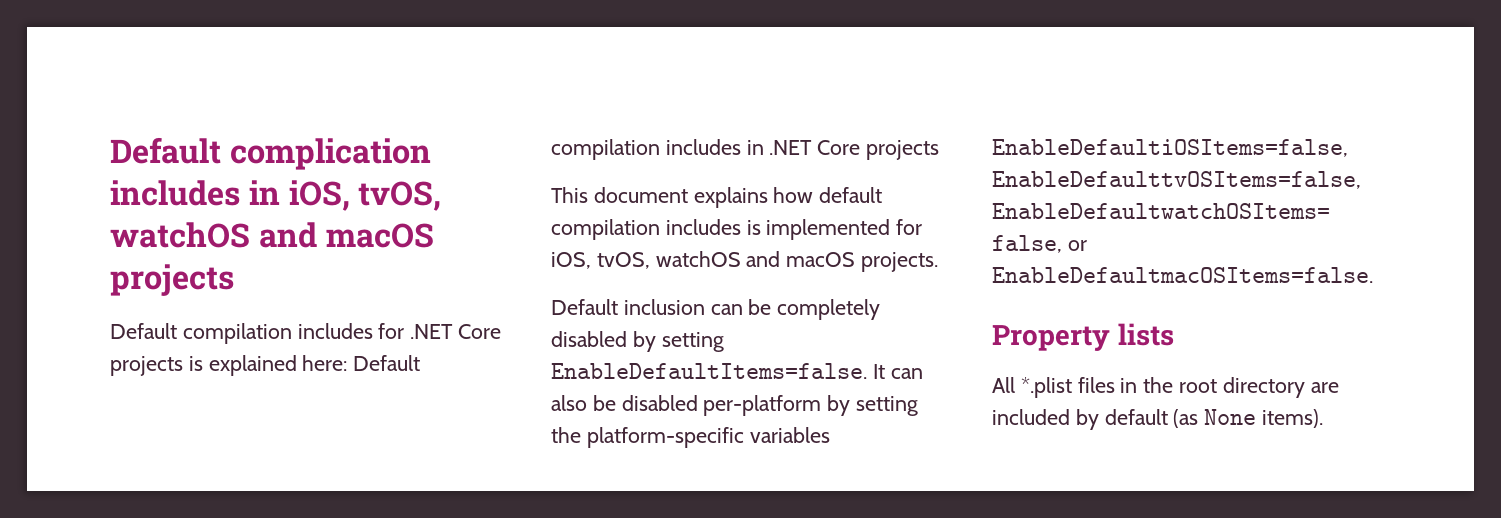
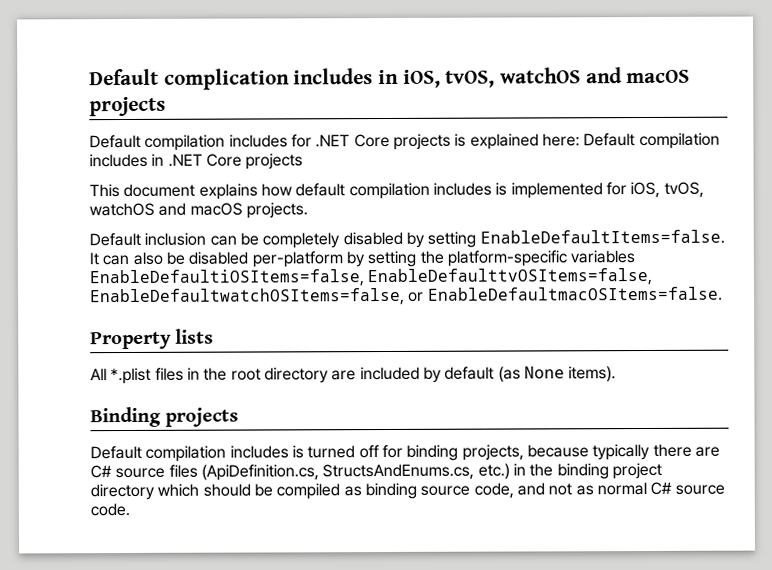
+ Binding projects
+ Default compilation includes is turned off for binding projects, because typically there are C# source files (ApiDefinition.cs, StructsAndEnums.cs, etc.) in the binding project directory which should be compiled as binding source code, and not as normal C# source code.

